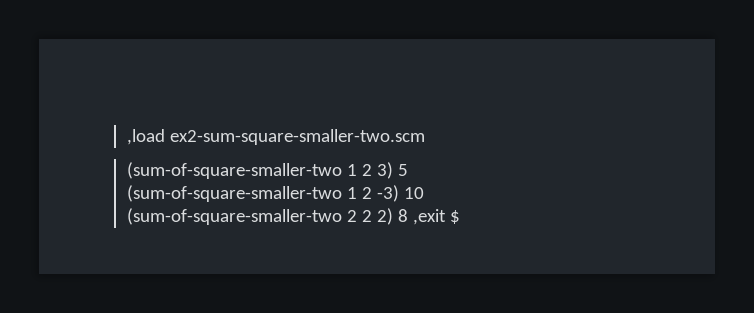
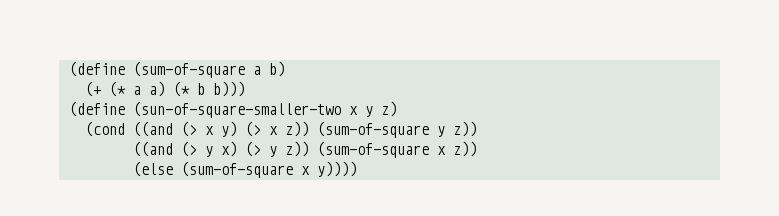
- ,load ex2-sum-square-smaller-two.scm
- (sum-of-square-smaller-two 1 2 3) 5 (sum-of-square-smaller-two 1 2 -3) 10 (sum-of-square-smaller-two 2 2 2) 8 ,exit $
+ (define (sum-of-square a b)
+ (+ (* a a) (* b b)))
+ (define (sun-of-square-smaller-two x y z)
+ (cond ((and (> x y) (> x z)) (sum-of-square y z))
+ ((and (> y x) (> y z)) (sum-of-square x z))
+ (else (sum-of-square x y))))

